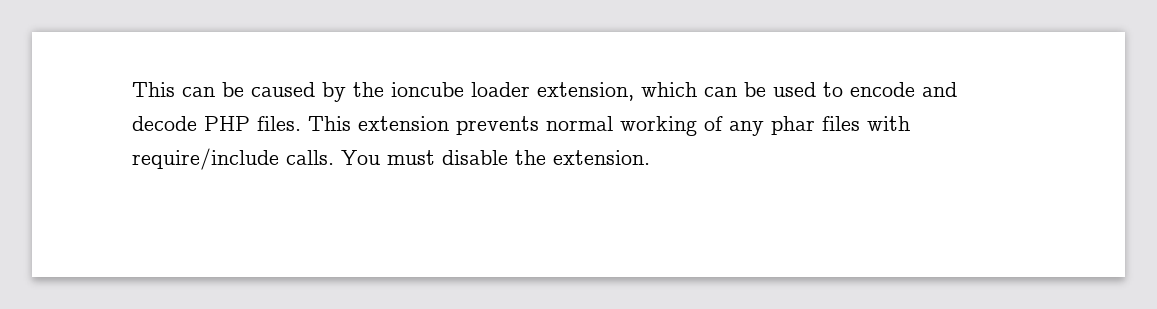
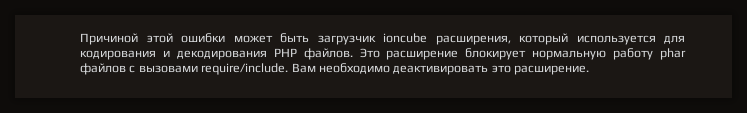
- This can be caused by the ioncube loader extension, which can be used to encode and decode PHP files. This extension prevents normal working of any phar files with require/include calls. You must disable the extension.
+ Причиной этой ошибки может быть загрузчик ioncube расширения, который используется для кодирования и декодирования PHP файлов. Это расширение блокирует нормальную работу phar файлов с вызовами require/include. Вам необходимо деактивировать это расширение.

